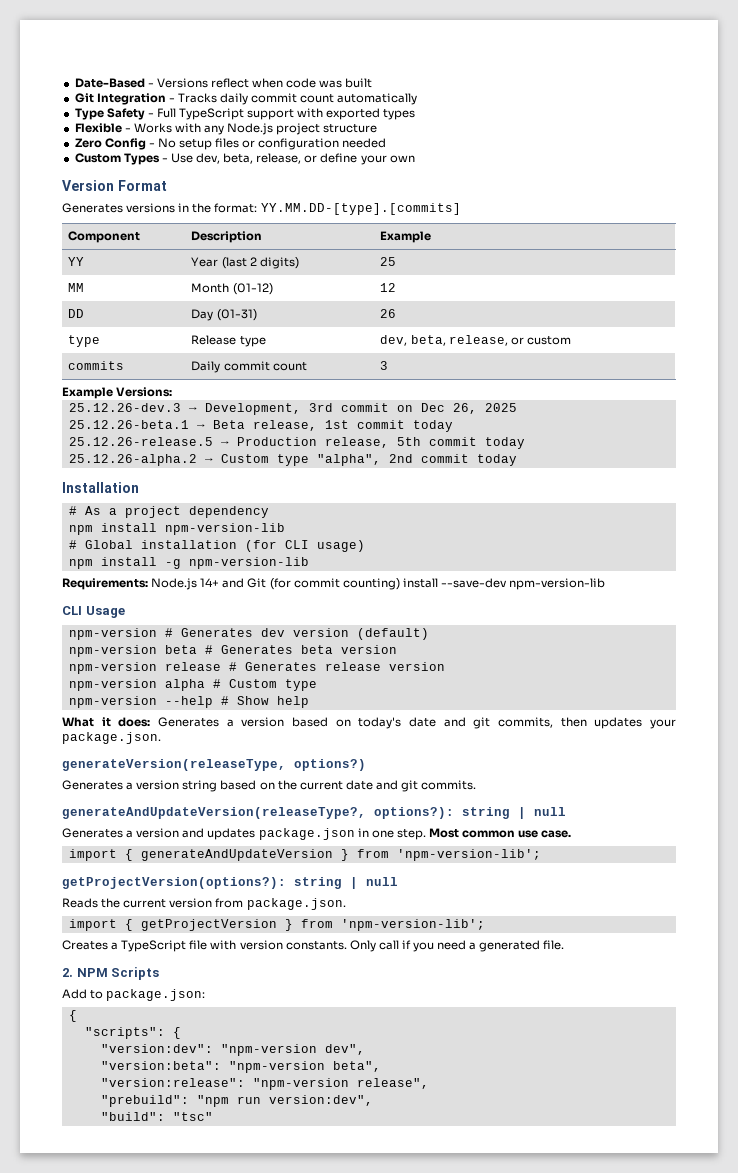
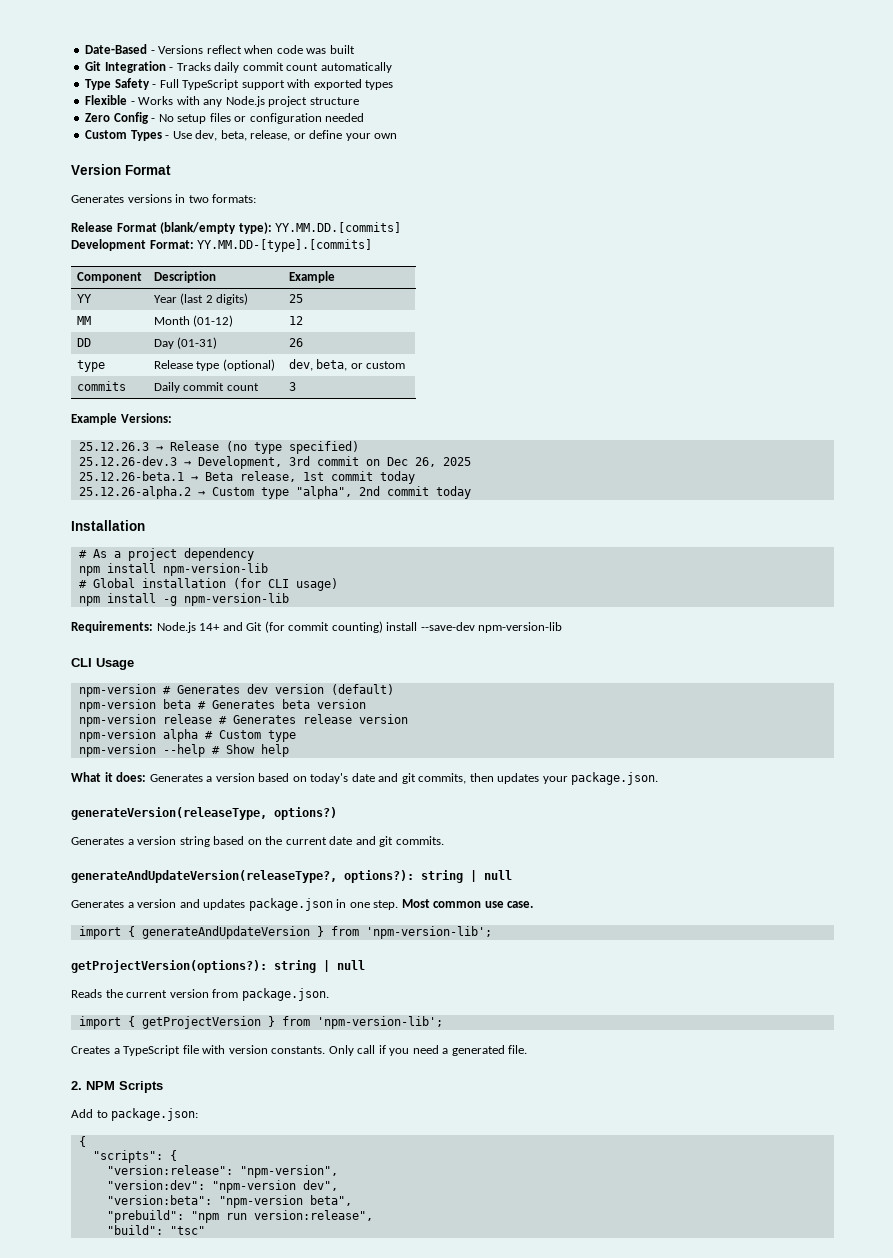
- Generates versions in the format: YY.MM.DD-[type].[commits]
+ Generates versions in two formats:
+ Release Format (blank/empty type): YY.MM.DD.[commits]
+ Development Format: YY.MM.DD-[type].[commits]
- type | Release type | dev, beta, release, or custom
+ type | Release type (optional) | dev, beta, or custom
+ 25.12.26.3 → Release (no type specified)
- 25.12.26-release.5 → Production release, 5th commit today
+ "version:release": "npm-version",
- "version:release": "npm-version release",
- "prebuild": "npm run version:dev",
+ "prebuild": "npm run version:release",

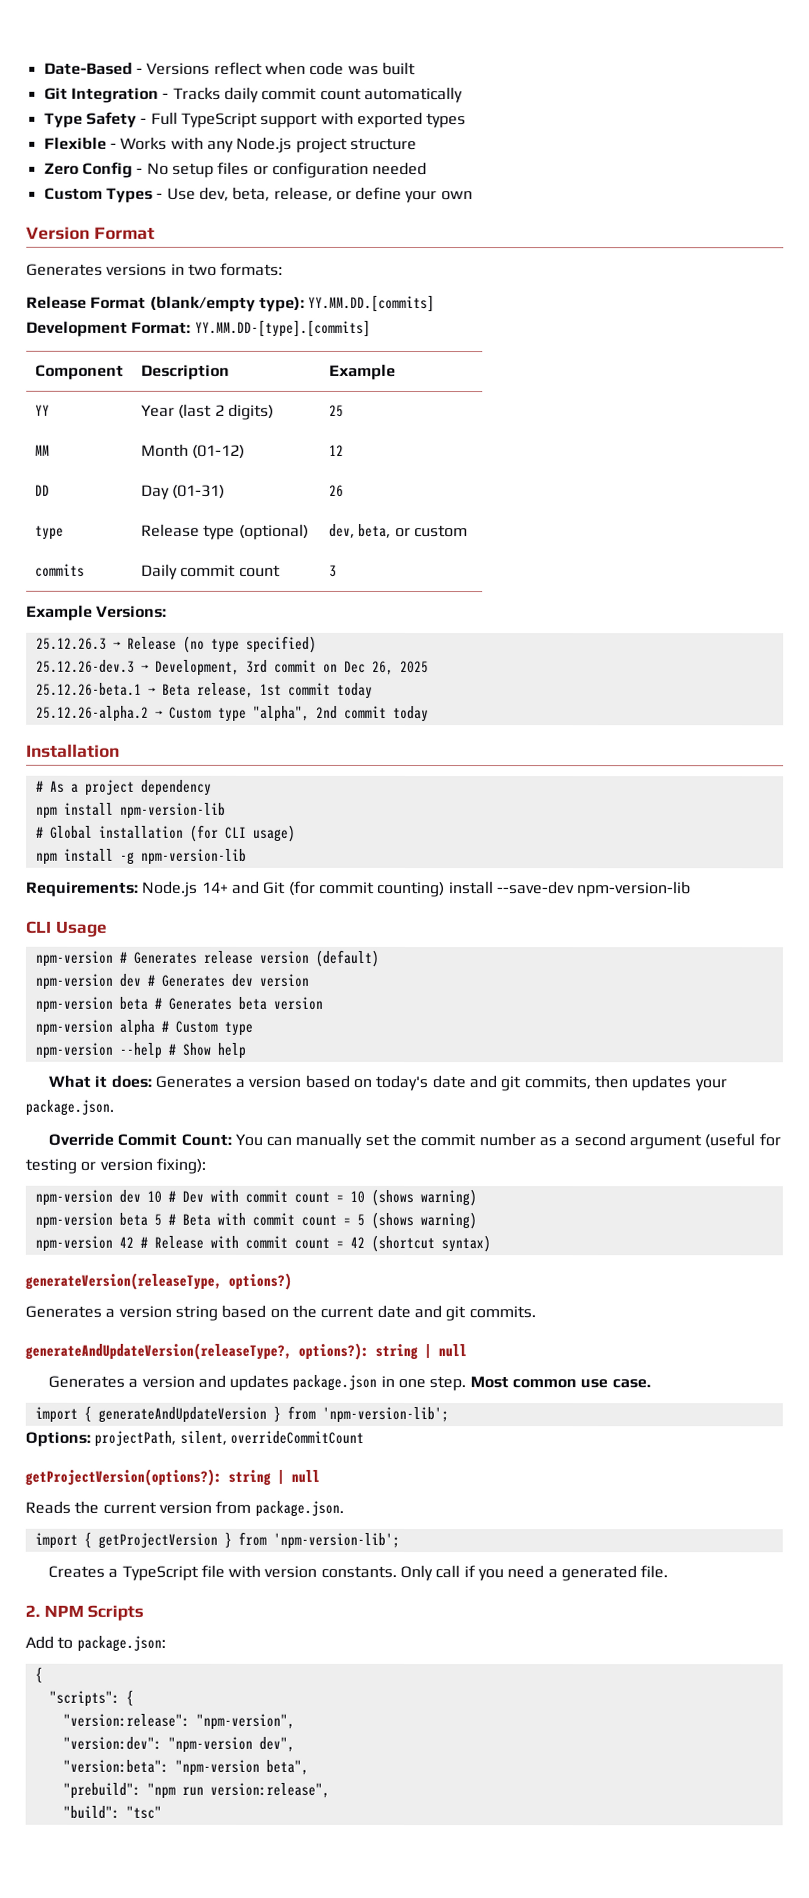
- npm-version # Generates dev version (default)
+ npm-version # Generates release version (default)
+ npm-version dev # Generates dev version
- npm-version release # Generates release version
+ Override Commit Count: You can manually set the commit number as a second argument (useful for testing or version fixing):
+ npm-version dev 10 # Dev with commit count = 10 (shows warning)
+ npm-version beta 5 # Beta with commit count = 5 (shows warning)
+ npm-version 42 # Release with commit count = 42 (shortcut syntax)
+ Options: projectPath, silent, overrideCommitCount

